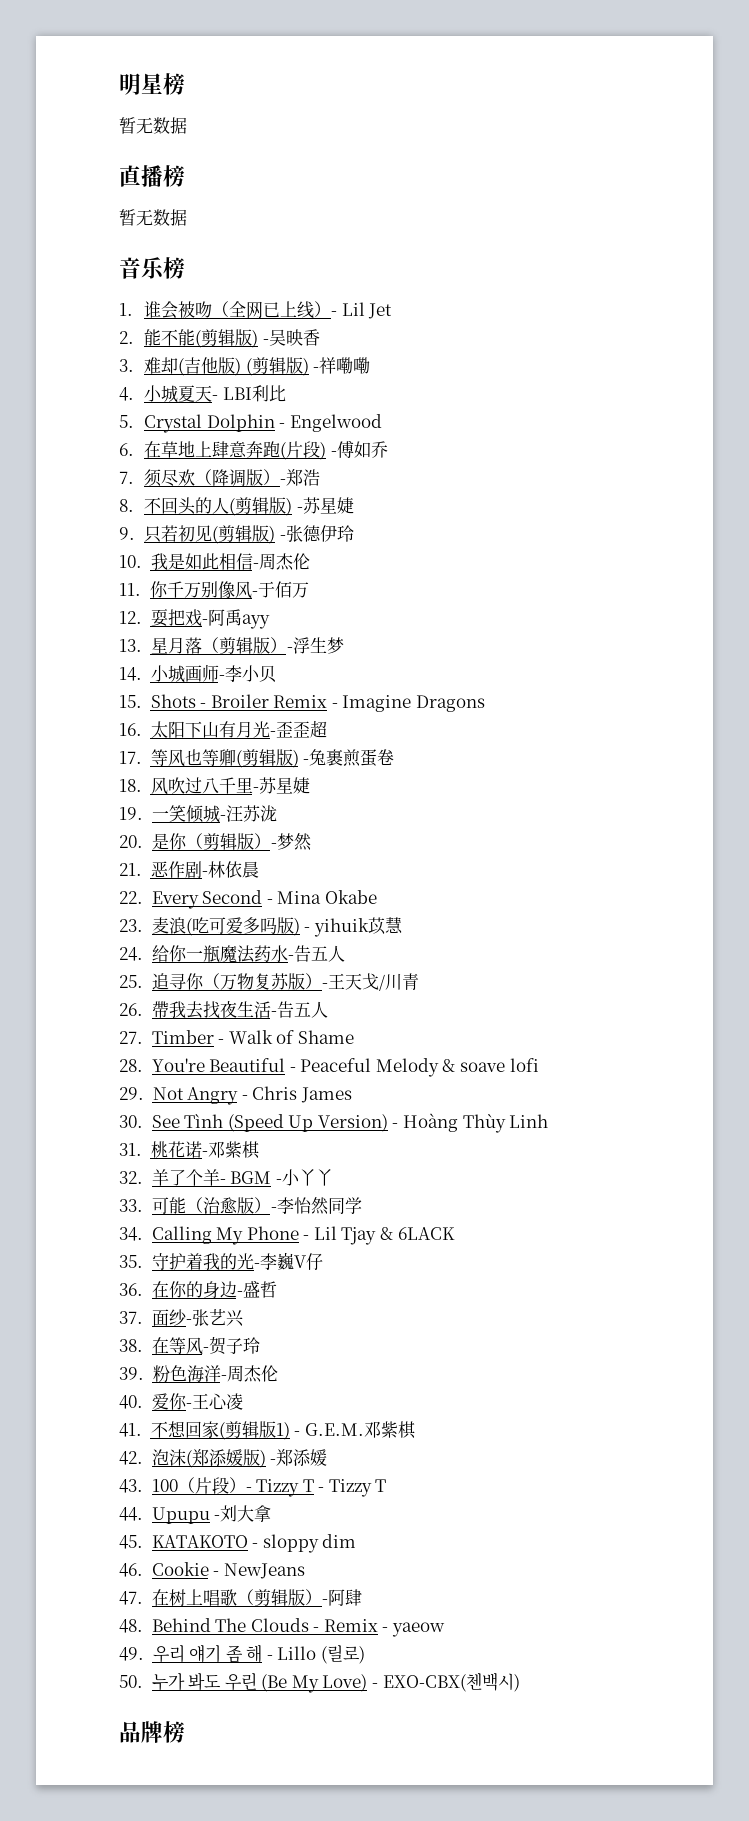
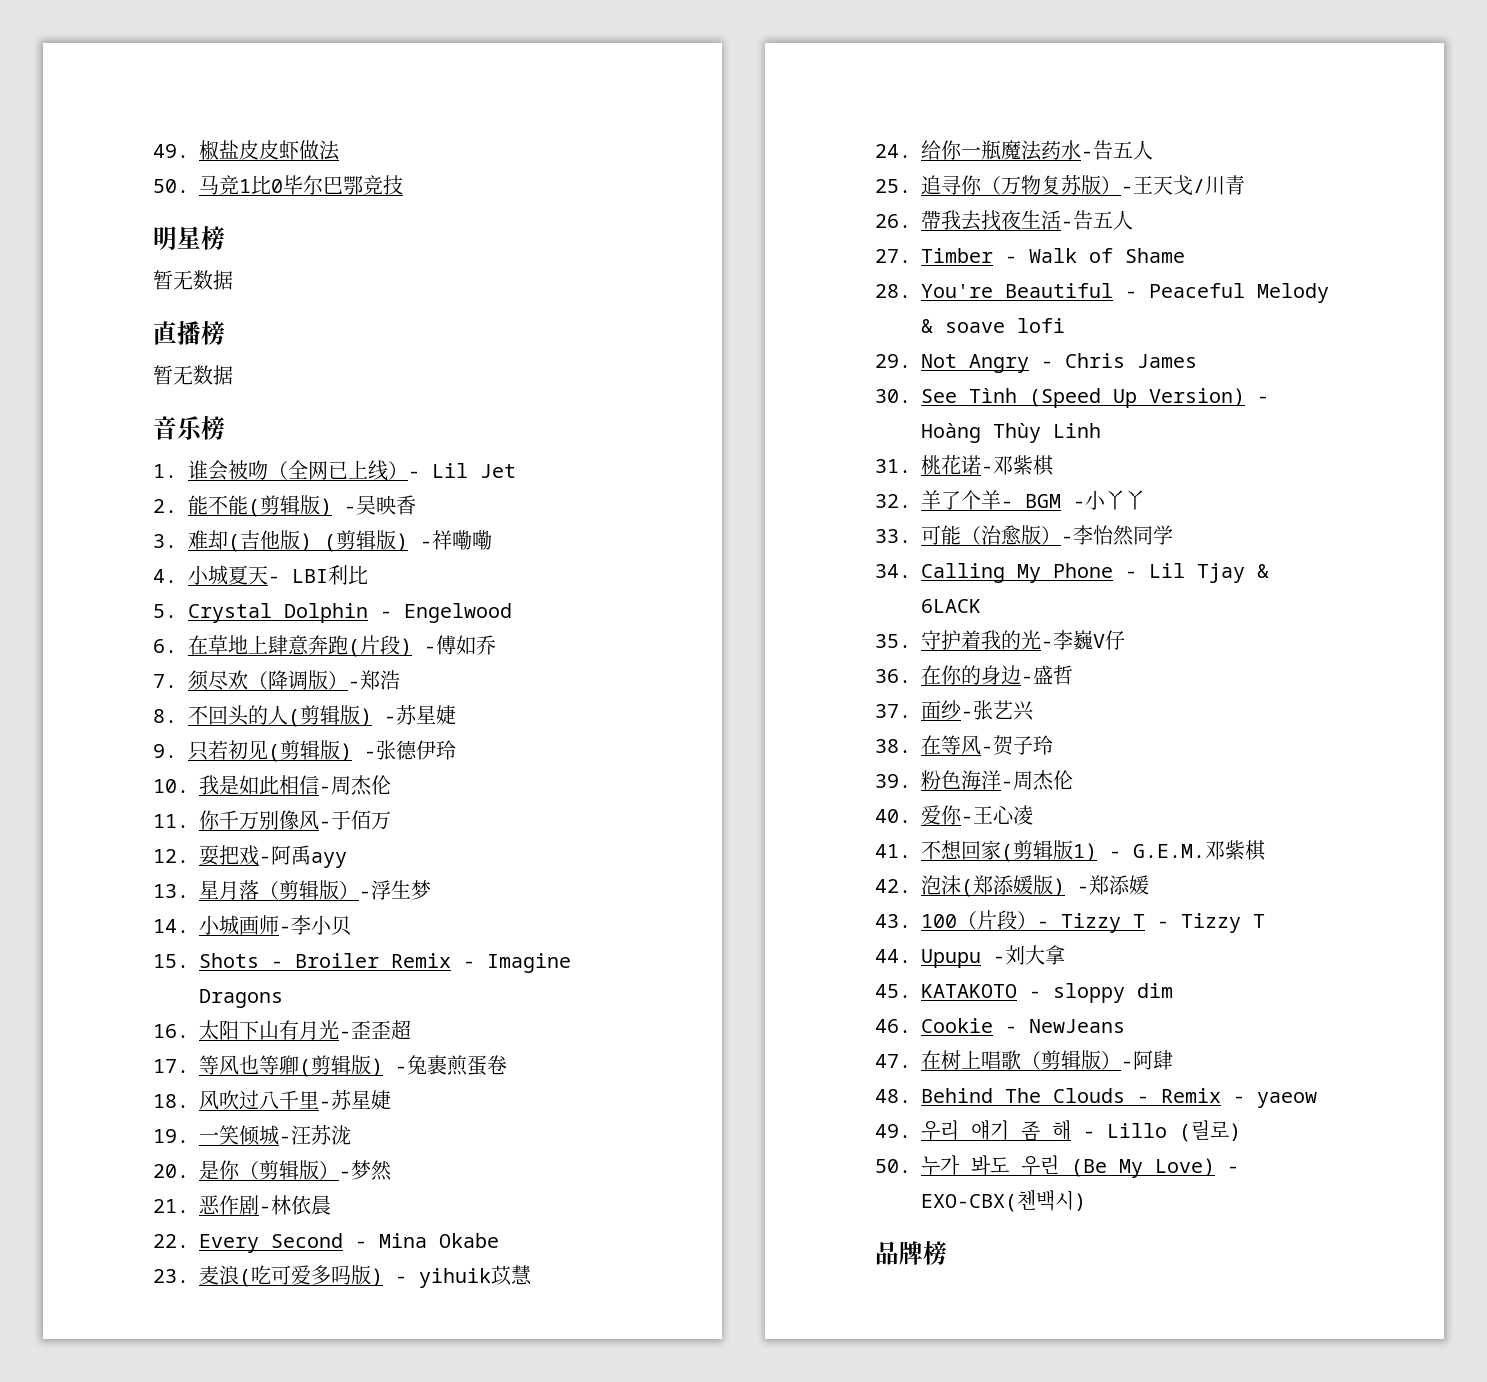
+ 49.椒盐皮皮虾做法
+ 50.马竞1比0毕尔巴鄂竞技

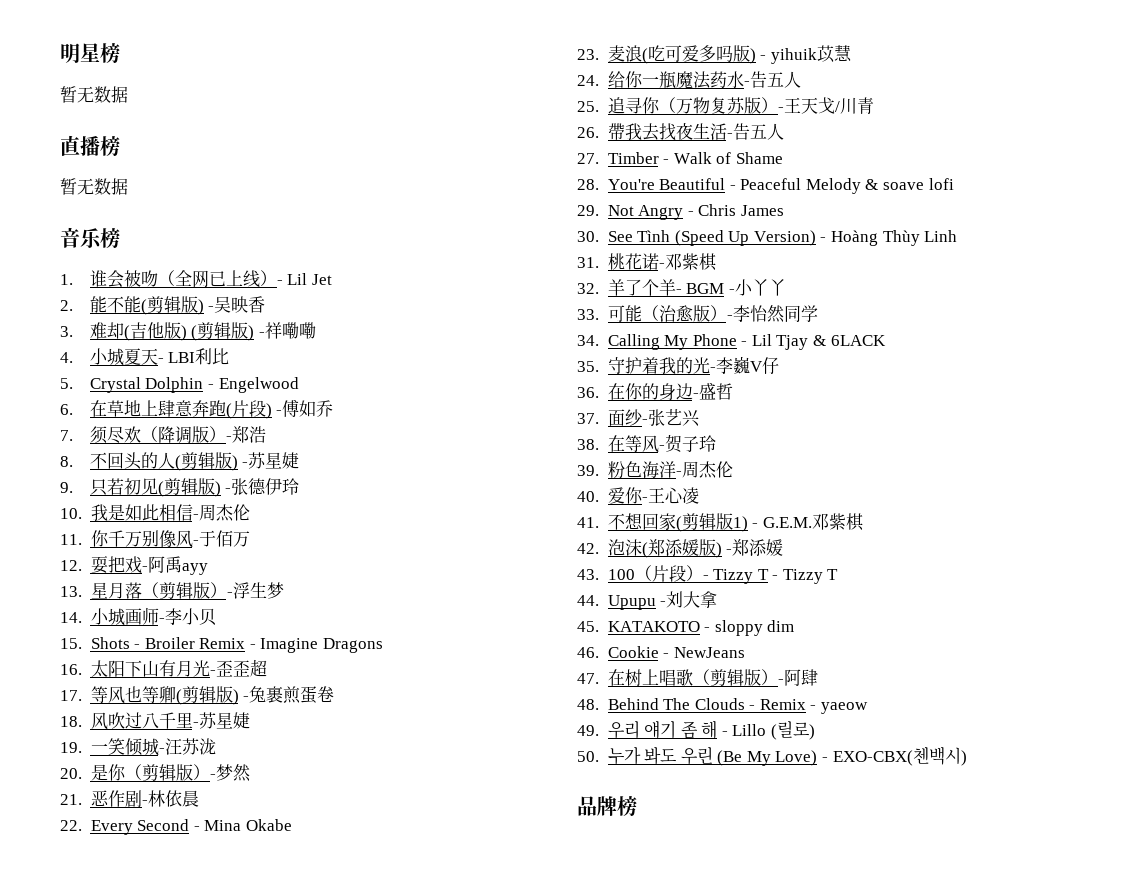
- 49.椒盐皮皮虾做法
- 50.马竞1比0毕尔巴鄂竞技

